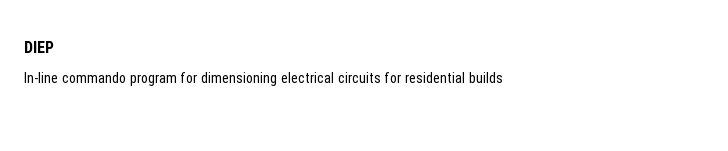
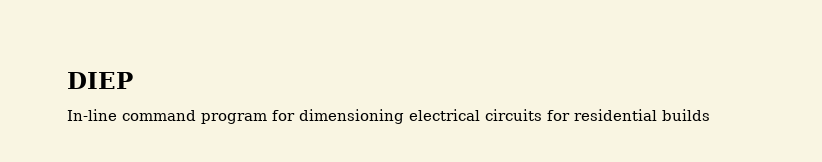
- In-line commando program for dimensioning electrical circuits for residential builds
+ In-line command program for dimensioning electrical circuits for residential builds

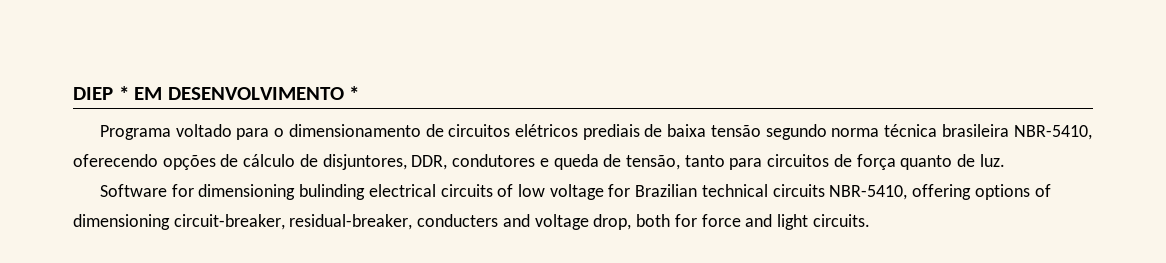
- DIEP
- In-line command program for dimensioning electrical circuits for residential builds
+ DIEP * EM DESENVOLVIMENTO *
+ Programa voltado para o dimensionamento de circuitos elétricos prediais de baixa tensão segundo norma técnica brasileira NBR-5410, oferecendo opções de cálculo de disjuntores, DDR, condutores e queda de tensão, tanto para circuitos de força quanto de luz.
+ Software for dimensioning bulinding electrical circuits of low voltage for Brazilian technical circuits NBR-5410, offering options of dimensioning circuit-breaker, residual-breaker, conducters and voltage drop, both for force and light circuits.

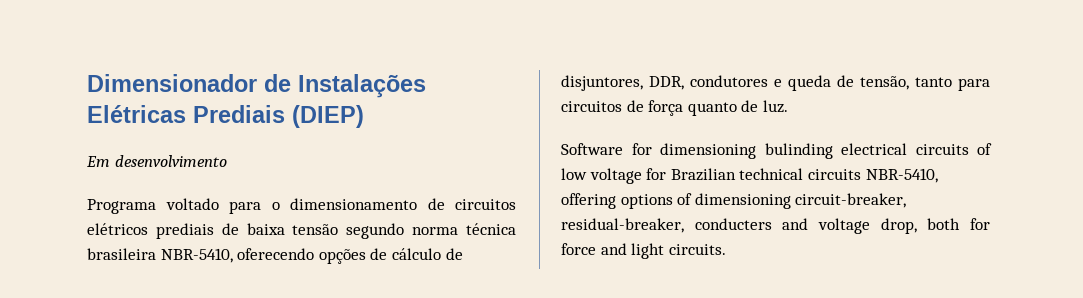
- DIEP * EM DESENVOLVIMENTO *
+ Dimensionador de Instalações Elétricas Prediais (DIEP)
+ Em desenvolvimento

